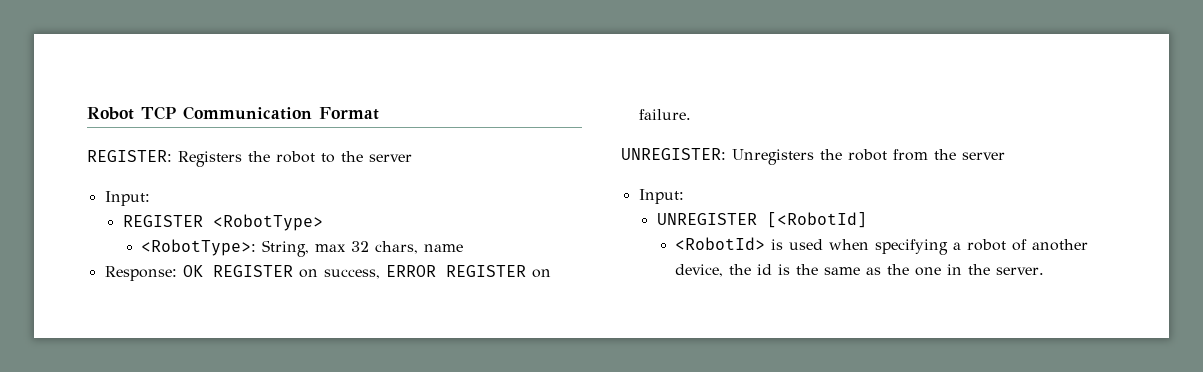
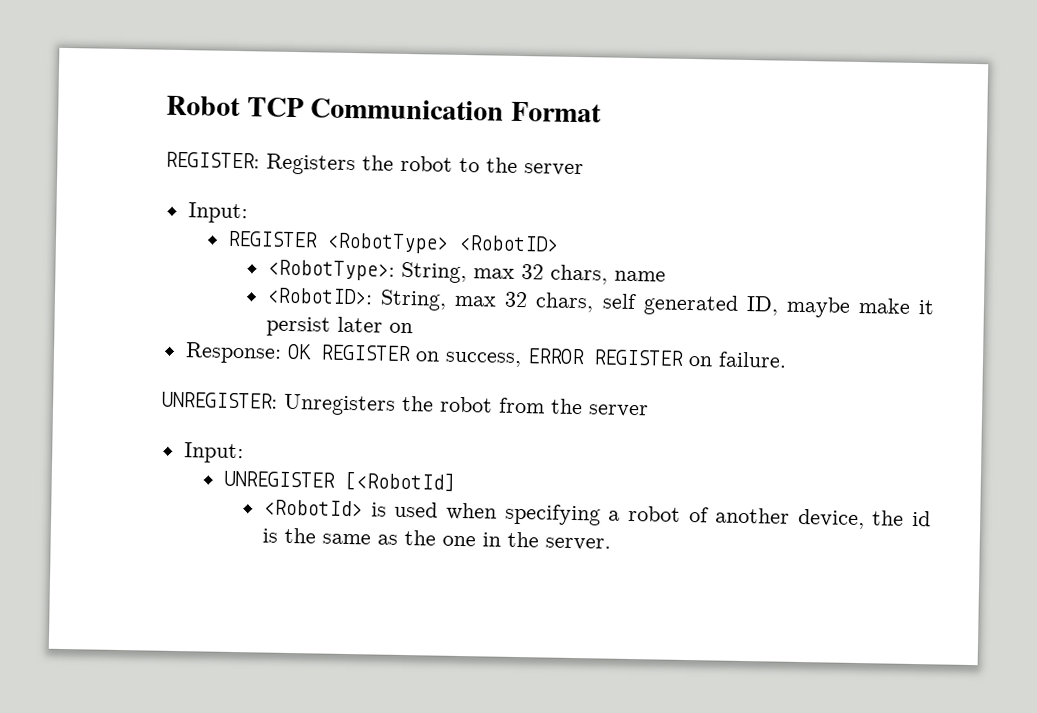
- REGISTER <RobotType>
+ REGISTER <RobotType> <RobotID>
+ <RobotID>: String, max 32 chars, self generated ID, maybe make it persist later on

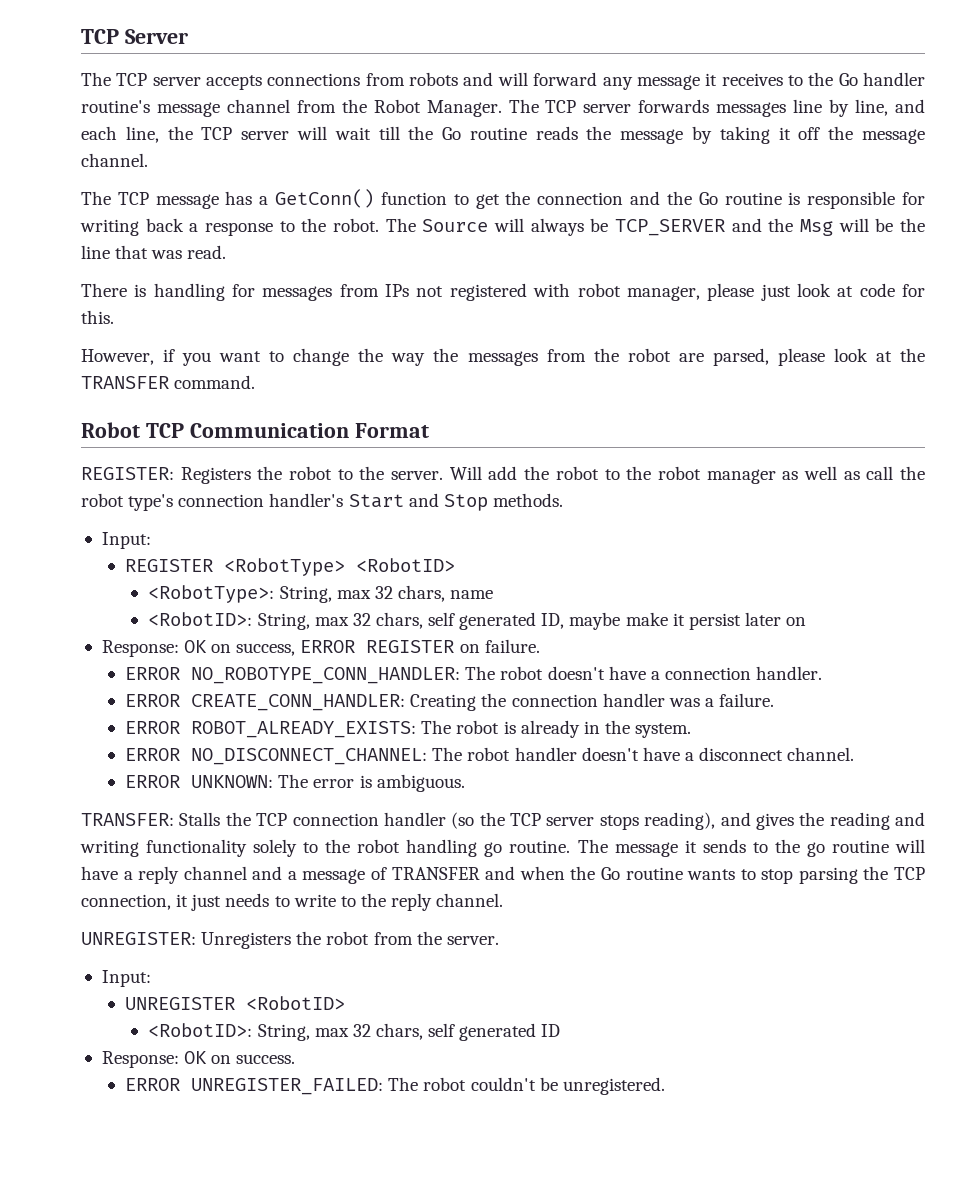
+ TCP Server
+ The TCP server accepts connections from robots and will forward any message it receives to the Go handler routine's message channel from the Robot Manager. The TCP server forwards messages line by line, and each line, the TCP server will wait till the Go routine reads the message by taking it off the message channel.
+ The TCP message has a GetConn() function to get the connection and the Go routine is responsible for writing back a response to the robot. The Source will always be TCP_SERVER and the Msg will be the line that was read.
+ There is handling for messages from IPs not registered with robot manager, please just look at code for this.
+ However, if you want to change the way the messages from the robot are parsed, please look at the TRANSFER command.
- REGISTER: Registers the robot to the server
+ REGISTER: Registers the robot to the server. Will add the robot to the robot manager as well as call the robot type's connection handler's Start and Stop methods.
- Response: OK REGISTER on success, ERROR REGISTER on failure.
+ Response: OK on success, ERROR REGISTER on failure.
+ ERROR NO_ROBOTYPE_CONN_HANDLER: The robot doesn't have a connection handler.
+ ERROR CREATE_CONN_HANDLER: Creating the connection handler was a failure.
+ ERROR ROBOT_ALREADY_EXISTS: The robot is already in the system.
+ ERROR NO_DISCONNECT_CHANNEL: The robot handler doesn't have a disconnect channel.
+ ERROR UNKNOWN: The error is ambiguous.
+ TRANSFER: Stalls the TCP connection handler (so the TCP server stops reading), and gives the reading and writing functionality solely to the robot handling go routine. The message it sends to the go routine will have a reply channel and a message of TRANSFER and when the Go routine wants to stop parsing the TCP connection, it just needs to write to the reply channel.
- UNREGISTER: Unregisters the robot from the server
+ UNREGISTER: Unregisters the robot from the server.
- UNREGISTER [<RobotId]
- <RobotId> is used when specifying a robot of another device, the id is the same as the one in the server.
+ UNREGISTER <RobotID>
+ <RobotID>: String, max 32 chars, self generated ID
+ Response: OK on success.
+ ERROR UNREGISTER_FAILED: The robot couldn't be unregistered.

